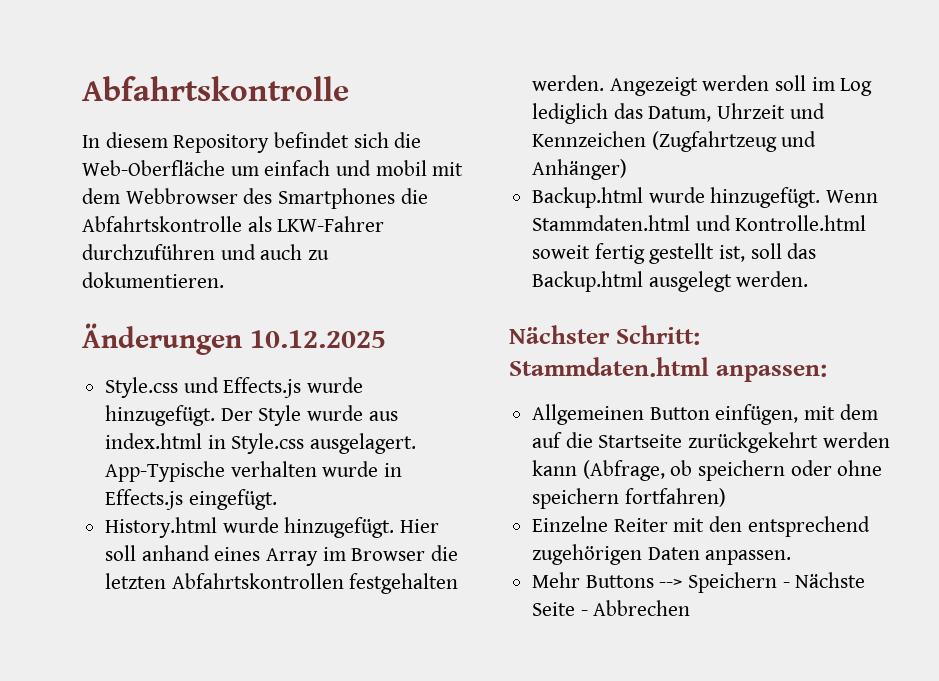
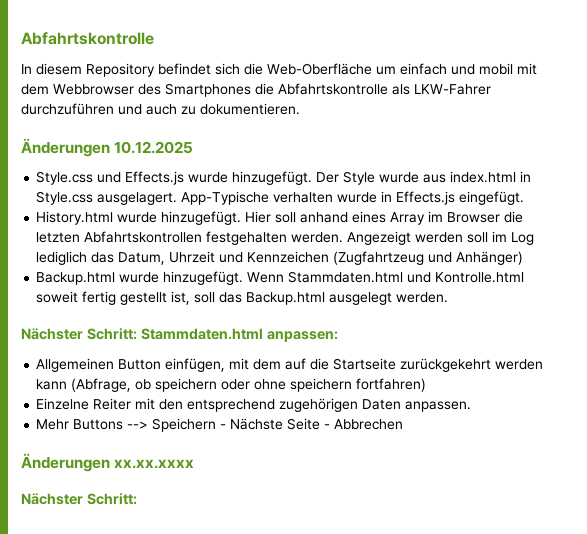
+ Änderungen xx.xx.xxxx
+ Nächster Schritt:

